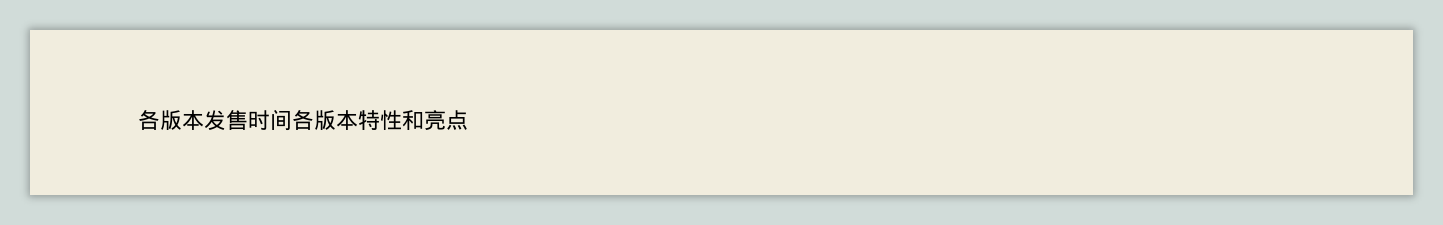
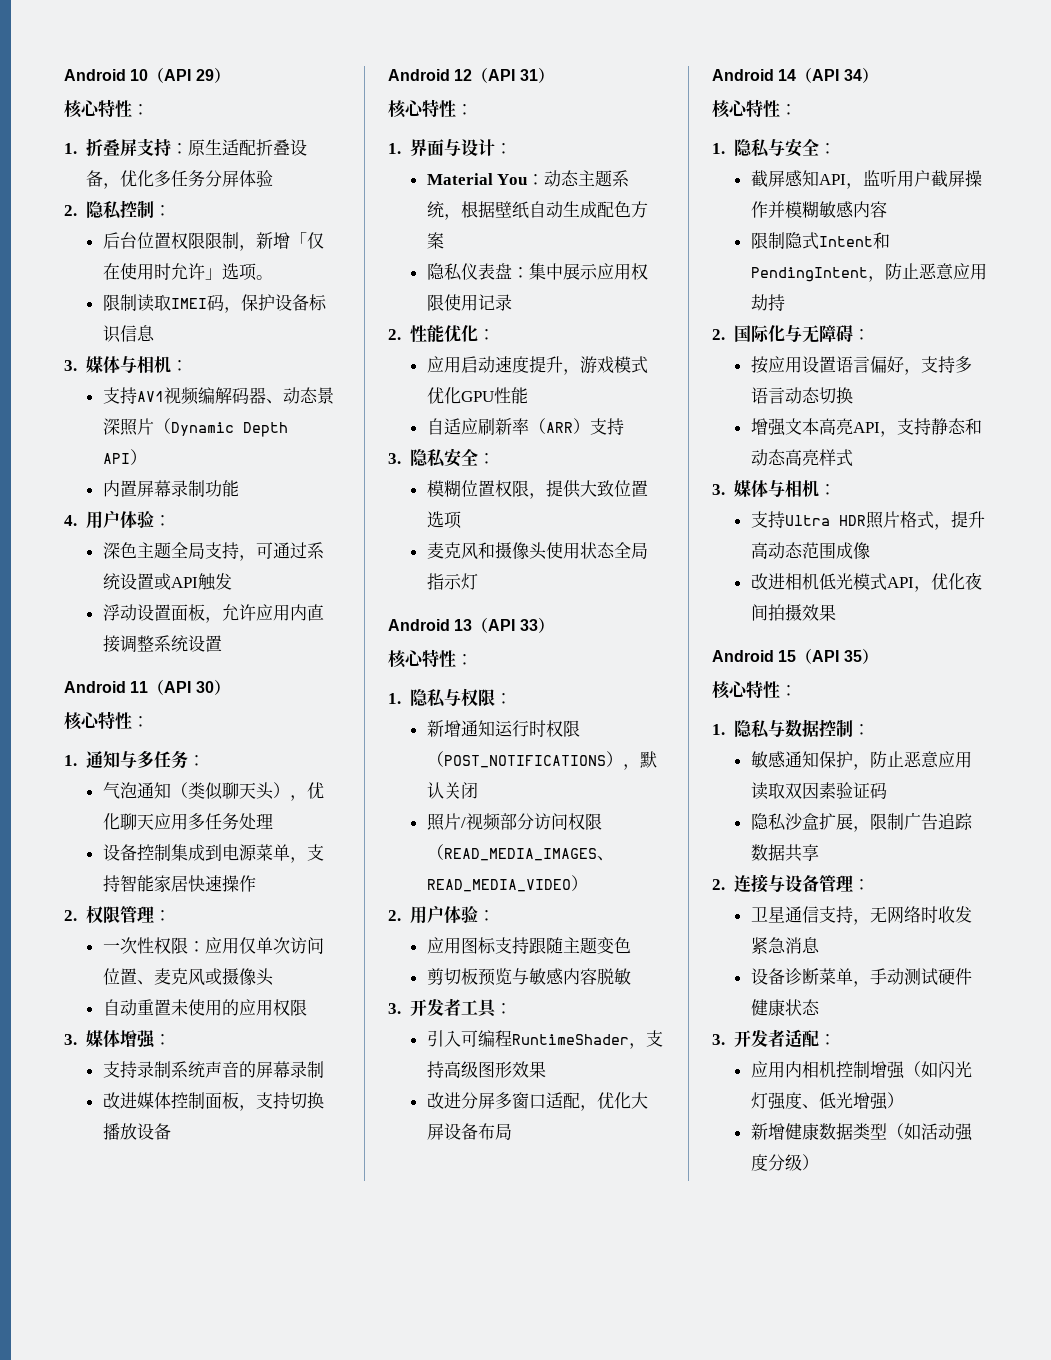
- 各版本发售时间各版本特性和亮点
+ Android 10（API 29）
+ 核心特性：
+ 1.折叠屏支持：原生适配折叠设备，优化多任务分屏体验
+ 2.隐私控制：
+ 后台位置权限限制，新增「仅在使用时允许」选项。
+ 限制读取IMEI码，保护设备标识信息
+ 3.媒体与相机：
+ 支持AV1视频编解码器、动态景深照片（Dynamic Depth API）
+ 内置屏幕录制功能
+ 4.用户体验：
+ 深色主题全局支持，可通过系统设置或API触发
+ 浮动设置面板，允许应用内直接调整系统设置
+ Android 11（API 30）
+ 核心特性：
+ 1.通知与多任务：
+ 气泡通知（类似聊天头），优化聊天应用多任务处理
+ 设备控制集成到电源菜单，支持智能家居快速操作
+ 2.权限管理：
+ 一次性权限：应用仅单次访问位置、麦克风或摄像头
+ 自动重置未使用的应用权限
+ 3.媒体增强：
+ 支持录制系统声音的屏幕录制
+ 改进媒体控制面板，支持切换播放设备
+ Android 12（API 31）
+ 核心特性：
+ 1.界面与设计：
+ Material You：动态主题系统，根据壁纸自动生成配色方案
+ 隐私仪表盘：集中展示应用权限使用记录
+ 2.性能优化：
+ 应用启动速度提升，游戏模式优化GPU性能
+ 自适应刷新率（ARR）支持
+ 3.隐私安全：
+ 模糊位置权限，提供大致位置选项
+ 麦克风和摄像头使用状态全局指示灯
+ Android 13（API 33）
+ 核心特性：
+ 1.隐私与权限：
+ 新增通知运行时权限（POST_NOTIFICATIONS），默认关闭
+ 照片/视频部分访问权限（READ_MEDIA_IMAGES、READ_MEDIA_VIDEO）
+ 2.用户体验：
+ 应用图标支持跟随主题变色
+ 剪切板预览与敏感内容脱敏
+ 3.开发者工具：
+ 引入可编程RuntimeShader，支持高级图形效果
+ 改进分屏多窗口适配，优化大屏设备布局
+ Android 14（API 34）
+ 核心特性：
+ 1.隐私与安全：
+ 截屏感知API，监听用户截屏操作并模糊敏感内容
+ 限制隐式Intent和PendingIntent，防止恶意应用劫持
+ 2.国际化与无障碍：
+ 按应用设置语言偏好，支持多语言动态切换
+ 增强文本高亮API，支持静态和动态高亮样式
+ 3.媒体与相机：
+ 支持Ultra HDR照片格式，提升高动态范围成像
+ 改进相机低光模式API，优化夜间拍摄效果
+ Android 15（API 35）
+ 核心特性：
+ 1.隐私与数据控制：
+ 敏感通知保护，防止恶意应用读取双因素验证码
+ 隐私沙盒扩展，限制广告追踪数据共享
+ 2.连接与设备管理：
+ 卫星通信支持，无网络时收发紧急消息
+ 设备诊断菜单，手动测试硬件健康状态
+ 3.开发者适配：
+ 应用内相机控制增强（如闪光灯强度、低光增强）
+ 新增健康数据类型（如活动强度分级）

